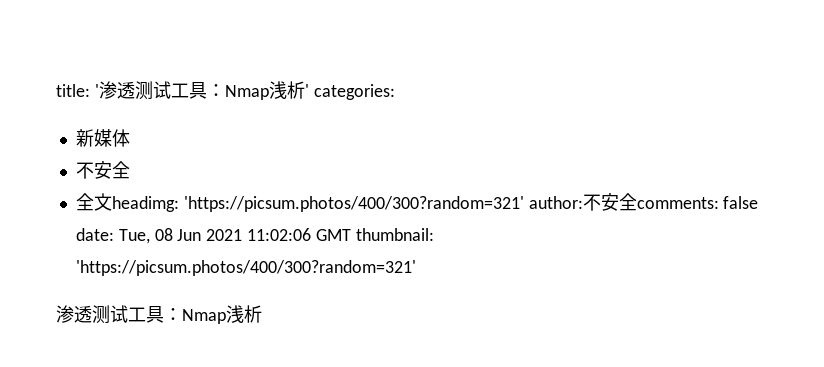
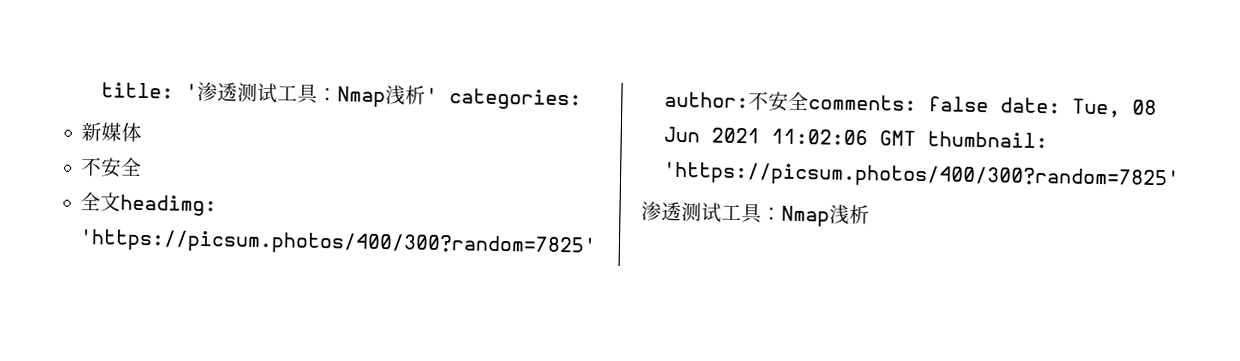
- 全文headimg: 'https://picsum.photos/400/300?random=321' author:不安全comments: false date: Tue, 08 Jun 2021 11:02:06 GMT thumbnail: 'https://picsum.photos/400/300?random=321'
+ 全文headimg: 'https://picsum.photos/400/300?random=7825' author:不安全comments: false date: Tue, 08 Jun 2021 11:02:06 GMT thumbnail: 'https://picsum.photos/400/300?random=7825'

